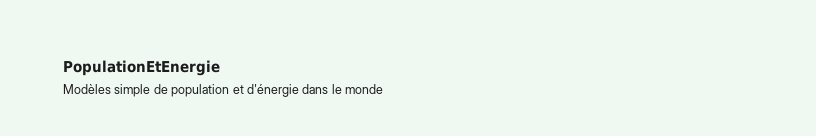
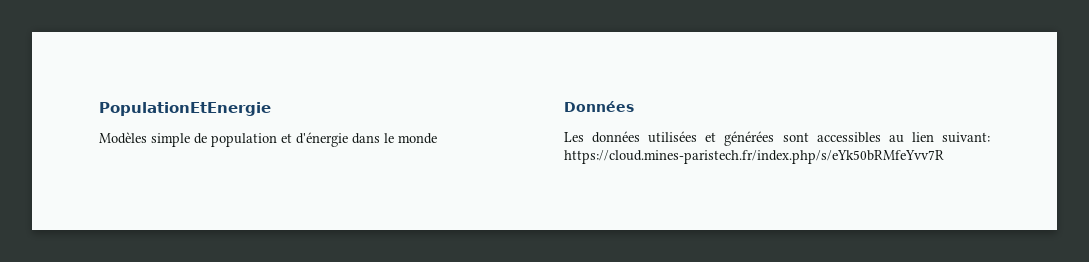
+ Données
+ Les données utilisées et générées sont accessibles au lien suivant: https://cloud.mines-paristech.fr/index.php/s/eYk50bRMfeYvv7R

